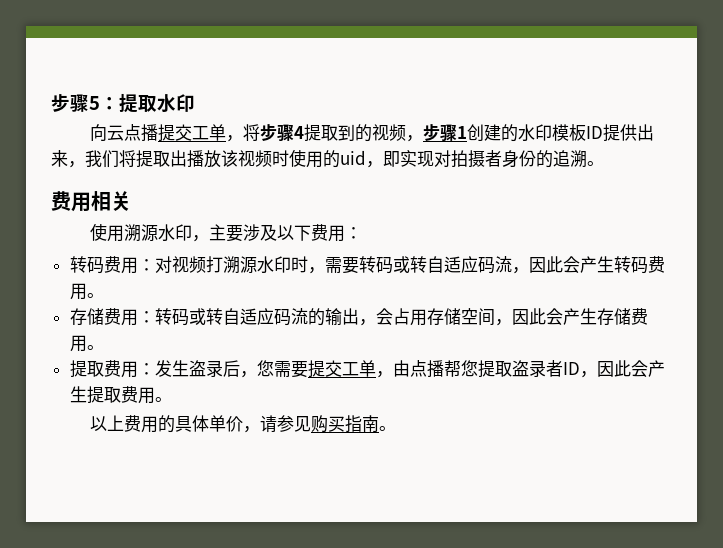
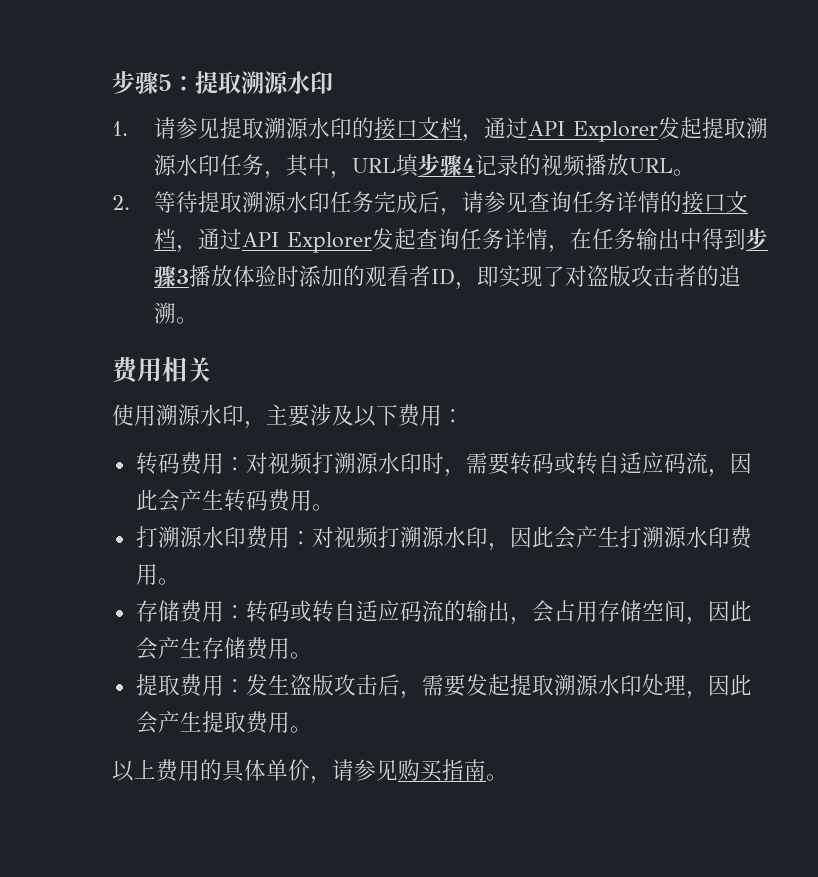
- 步骤5：提取水印
+ 步骤5：提取溯源水印
- 向云点播提交工单，将步骤4提取到的视频，步骤1创建的水印模板ID提供出来，我们将提取出播放该视频时使用的uid，即实现对拍摄者身份的追溯。
+ 1.请参见提取溯源水印的接口文档，通过API Explorer发起提取溯源水印任务，其中，URL填步骤4记录的视频播放URL。
+ 2.等待提取溯源水印任务完成后，请参见查询任务详情的接口文档，通过API Explorer发起查询任务详情，在任务输出中得到步骤3播放体验时添加的观看者ID，即实现了对盗版攻击者的追溯。
+ 打溯源水印费用：对视频打溯源水印，因此会产生打溯源水印费用。
- 提取费用：发生盗录后，您需要提交工单，由点播帮您提取盗录者ID，因此会产生提取费用。
+ 提取费用：发生盗版攻击后，需要发起提取溯源水印处理，因此会产生提取费用。

